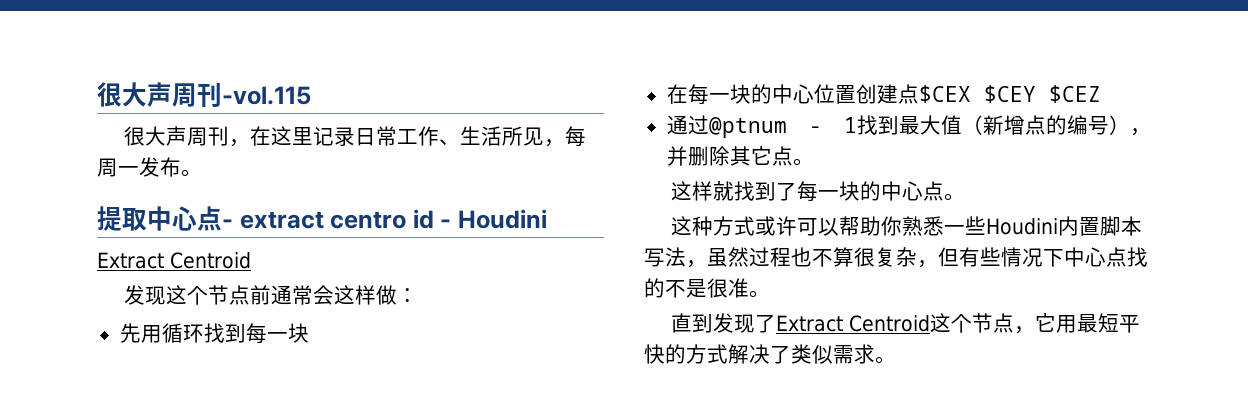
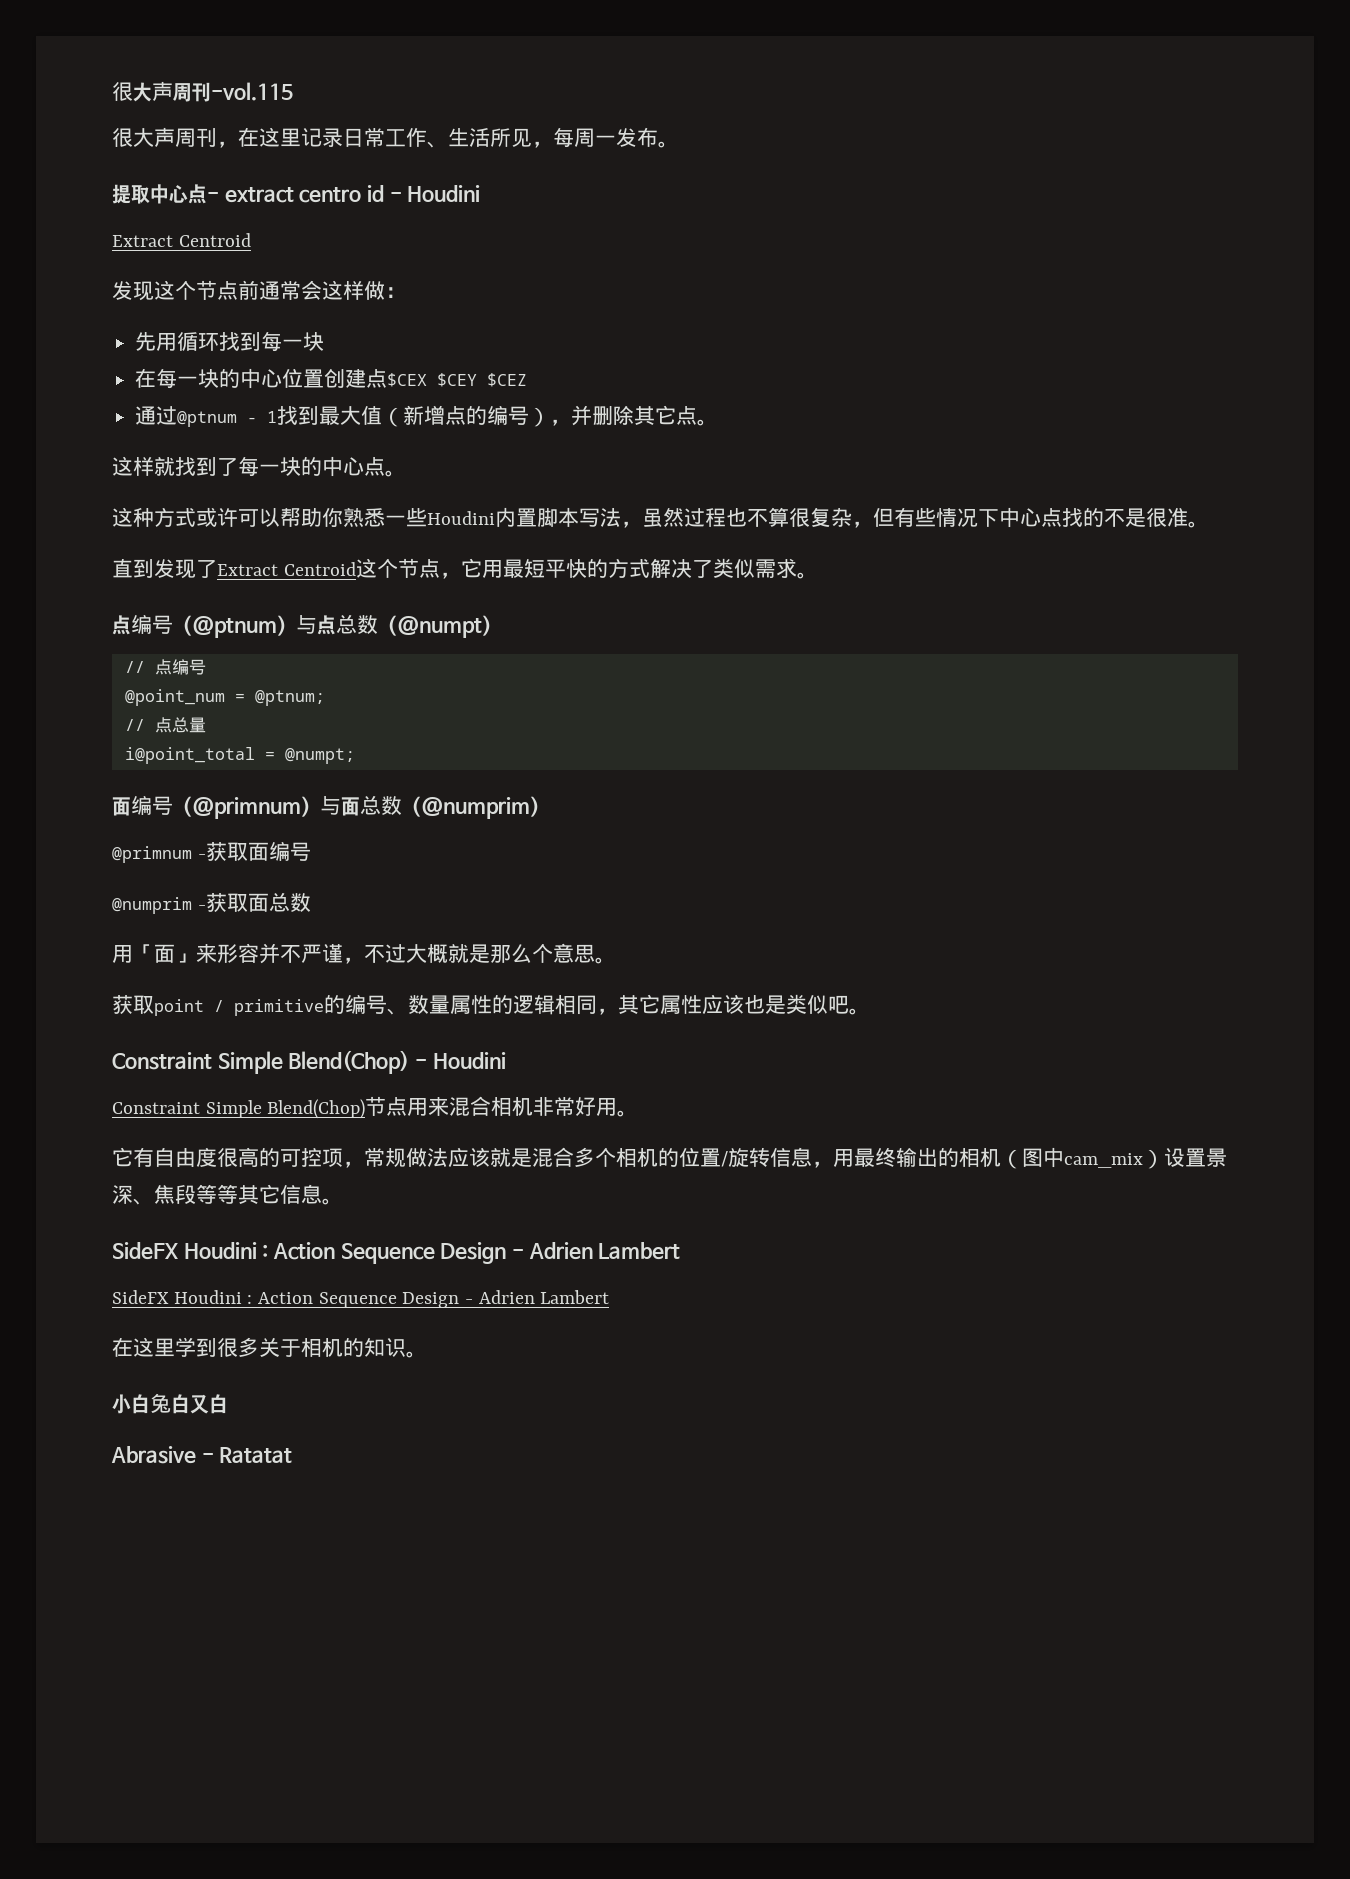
+ 点编号（@ptnum）与点总数（@numpt）
+ // 点编号
+ @point_num = @ptnum;
+ // 点总量
+ i@point_total = @numpt;
+ 面编号（@primnum）与面总数（@numprim）
+ @primnum -获取面编号
+ @numprim -获取面总数
+ 用「面」来形容并不严谨，不过大概就是那么个意思。
+ 获取point / primitive的编号、数量属性的逻辑相同，其它属性应该也是类似吧。
+ Constraint Simple Blend(Chop) - Houdini
+ Constraint Simple Blend(Chop)节点用来混合相机非常好用。
+ 它有自由度很高的可控项，常规做法应该就是混合多个相机的位置/旋转信息，用最终输出的相机（图中cam_mix）设置景深、焦段等等其它信息。
+ SideFX Houdini : Action Sequence Design - Adrien Lambert
+ SideFX Houdini : Action Sequence Design - Adrien Lambert
+ 在这里学到很多关于相机的知识。
+ 小白兔白又白
+ Abrasive - Ratatat

